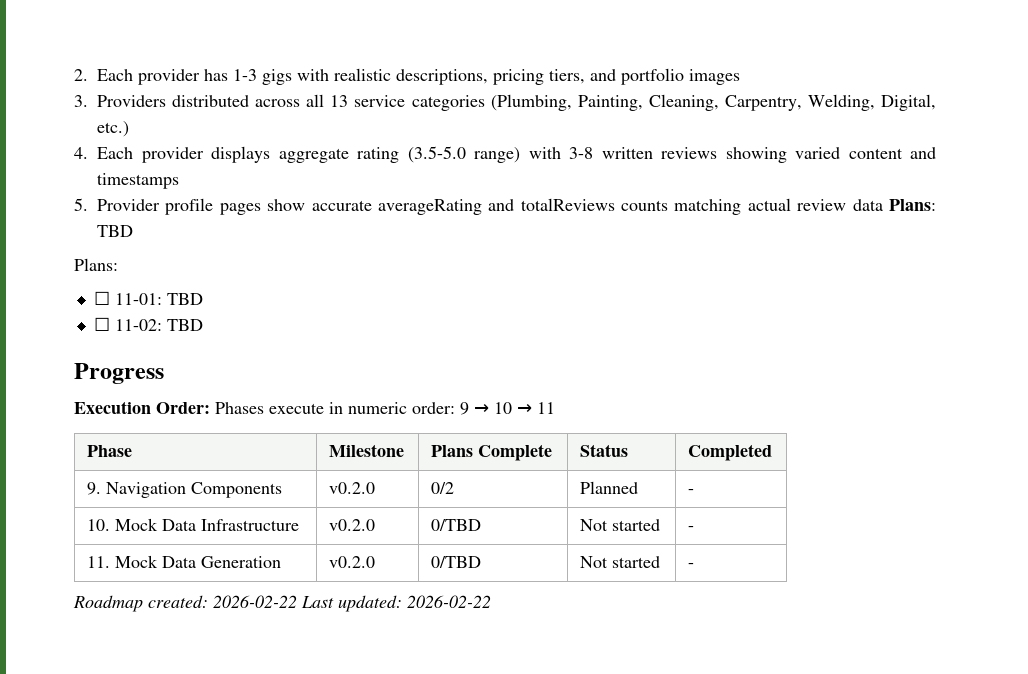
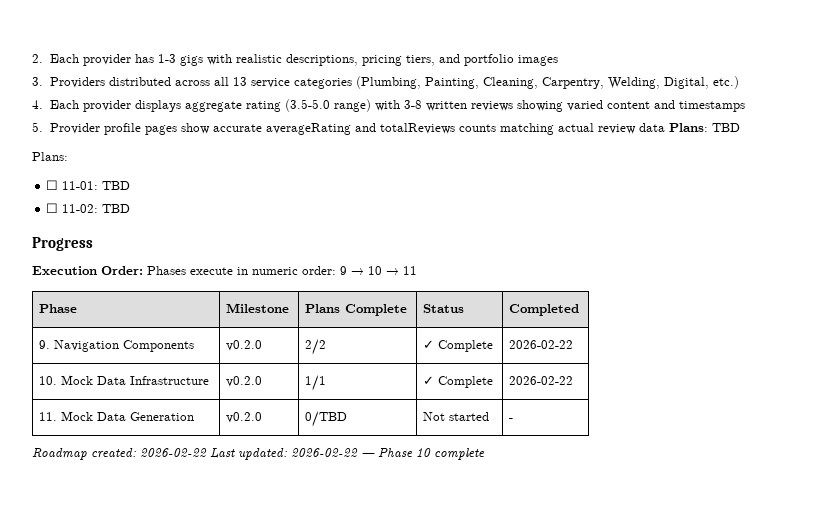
- 9. Navigation Components | v0.2.0 | 0/2 | Planned | -
+ 9. Navigation Components | v0.2.0 | 2/2 | ✓ Complete | 2026-02-22
- 10. Mock Data Infrastructure | v0.2.0 | 0/TBD | Not started | -
+ 10. Mock Data Infrastructure | v0.2.0 | 1/1 | ✓ Complete | 2026-02-22
- Roadmap created: 2026-02-22 Last updated: 2026-02-22
+ Roadmap created: 2026-02-22 Last updated: 2026-02-22 — Phase 10 complete

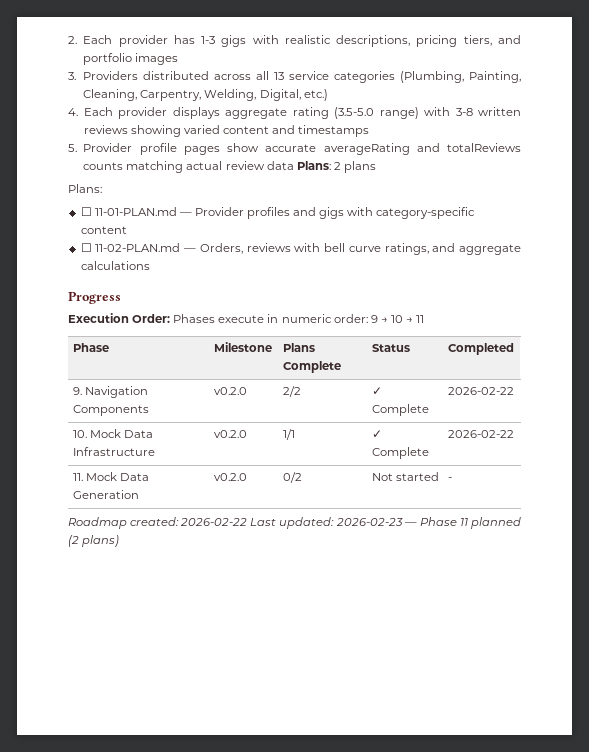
- 5. Provider profile pages show accurate averageRating and totalReviews counts matching actual review data Plans: TBD
+ 5. Provider profile pages show accurate averageRating and totalReviews counts matching actual review data Plans: 2 plans
- ☐ 11-01: TBD
- ☐ 11-02: TBD
+ ☐ 11-01-PLAN.md — Provider profiles and gigs with category-specific content
+ ☐ 11-02-PLAN.md — Orders, reviews with bell curve ratings, and aggregate calculations
- 11. Mock Data Generation | v0.2.0 | 0/TBD | Not started | -
+ 11. Mock Data Generation | v0.2.0 | 0/2 | Not started | -
- Roadmap created: 2026-02-22 Last updated: 2026-02-22 — Phase 10 complete
+ Roadmap created: 2026-02-22 Last updated: 2026-02-23 — Phase 11 planned (2 plans)

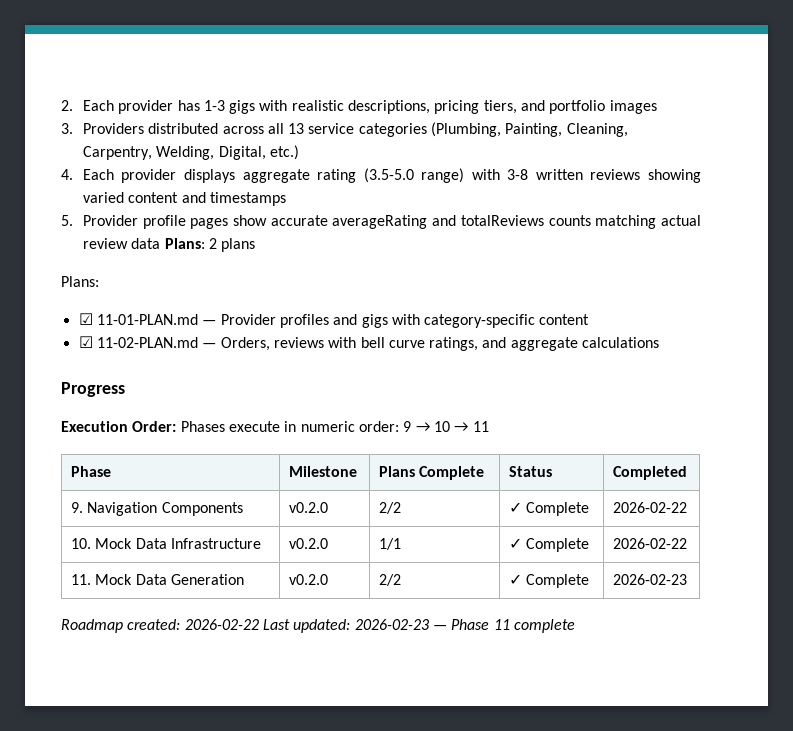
- ☐ 11-01-PLAN.md — Provider profiles and gigs with category-specific content
+ ☑ 11-01-PLAN.md — Provider profiles and gigs with category-specific content
- ☐ 11-02-PLAN.md — Orders, reviews with bell curve ratings, and aggregate calculations
+ ☑ 11-02-PLAN.md — Orders, reviews with bell curve ratings, and aggregate calculations
- 11. Mock Data Generation | v0.2.0 | 0/2 | Not started | -
+ 11. Mock Data Generation | v0.2.0 | 2/2 | ✓ Complete | 2026-02-23
- Roadmap created: 2026-02-22 Last updated: 2026-02-23 — Phase 11 planned (2 plans)
+ Roadmap created: 2026-02-22 Last updated: 2026-02-23 — Phase 11 complete

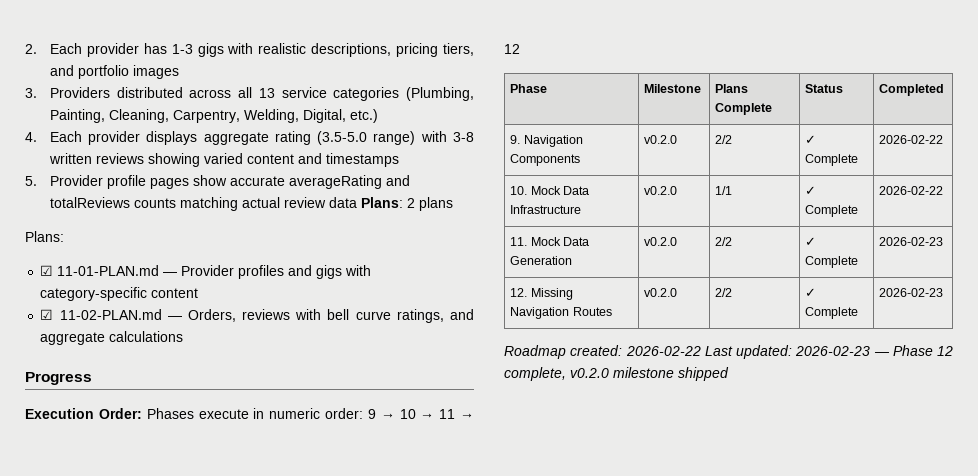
- Execution Order: Phases execute in numeric order: 9 → 10 → 11
+ Execution Order: Phases execute in numeric order: 9 → 10 → 11 → 12
+ 12. Missing Navigation Routes | v0.2.0 | 2/2 | ✓ Complete | 2026-02-23
- Roadmap created: 2026-02-22 Last updated: 2026-02-23 — Phase 11 complete
+ Roadmap created: 2026-02-22 Last updated: 2026-02-23 — Phase 12 complete, v0.2.0 milestone shipped

